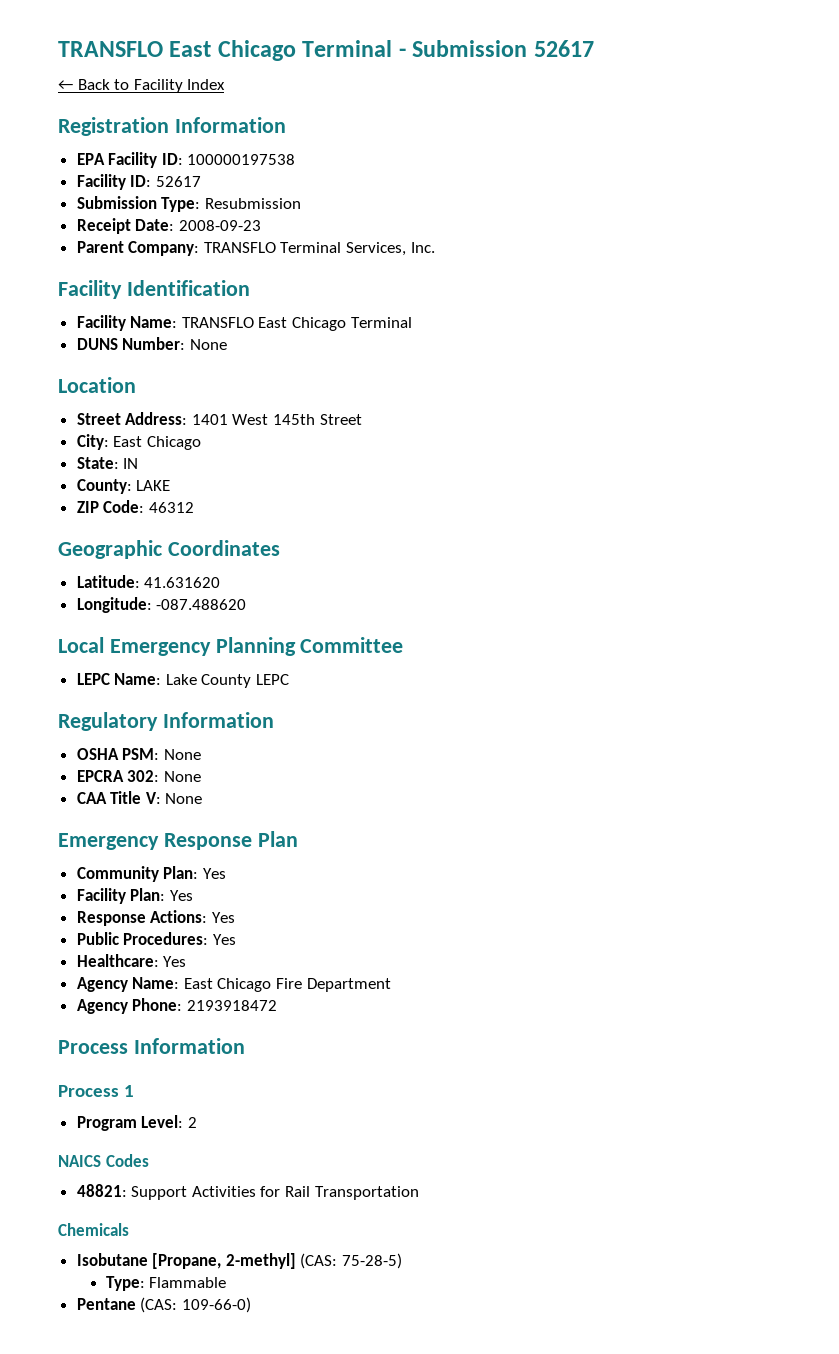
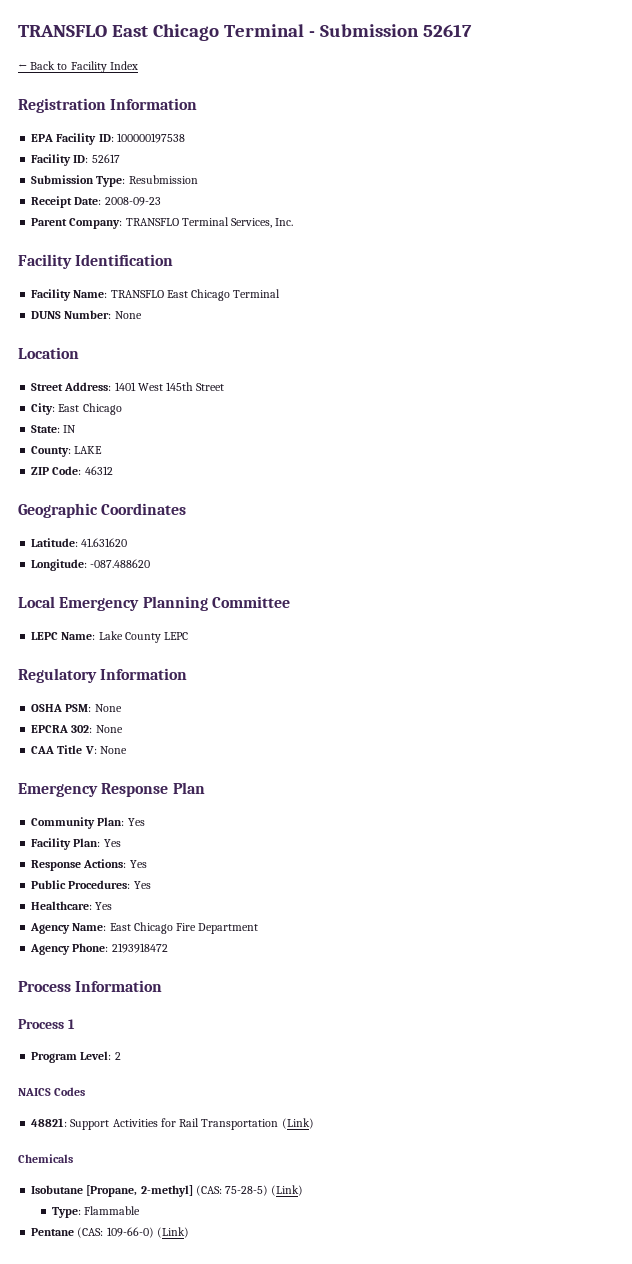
- 48821: Support Activities for Rail Transportation
+ 48821: Support Activities for Rail Transportation (Link)
- Isobutane [Propane, 2-methyl] (CAS: 75-28-5)
+ Isobutane [Propane, 2-methyl] (CAS: 75-28-5) (Link)
- Pentane (CAS: 109-66-0)
+ Pentane (CAS: 109-66-0) (Link)

